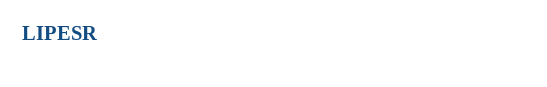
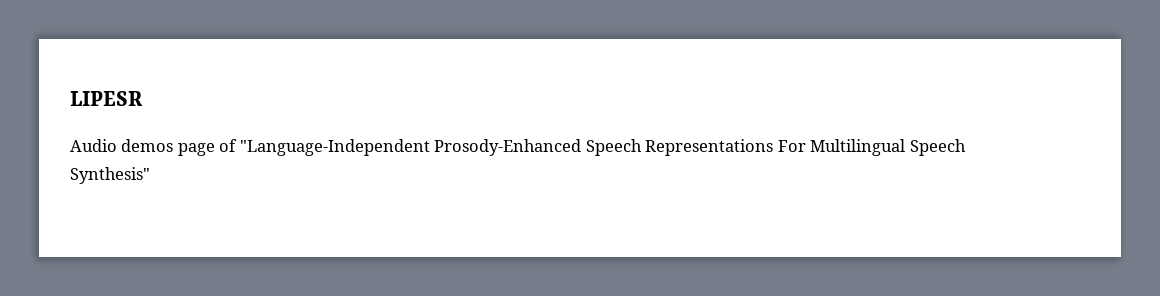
+ Audio demos page of "Language-Independent Prosody-Enhanced Speech Representations For Multilingual Speech Synthesis"

